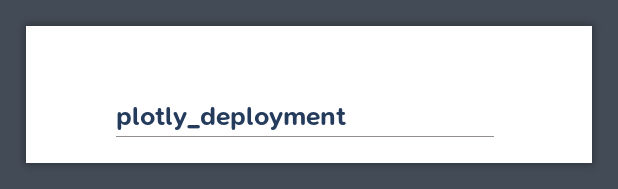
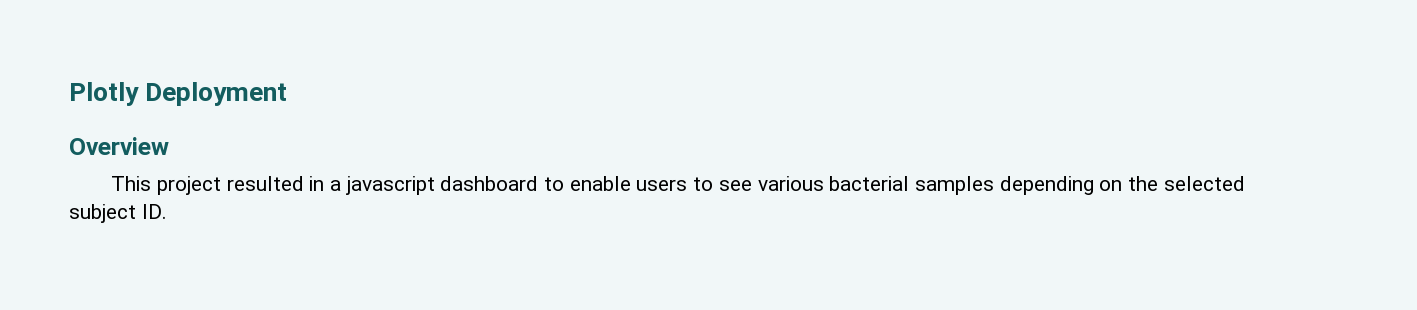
- plotly_deployment
+ Plotly Deployment
+ Overview
+ This project resulted in a javascript dashboard to enable users to see various bacterial samples depending on the selected subject ID.

